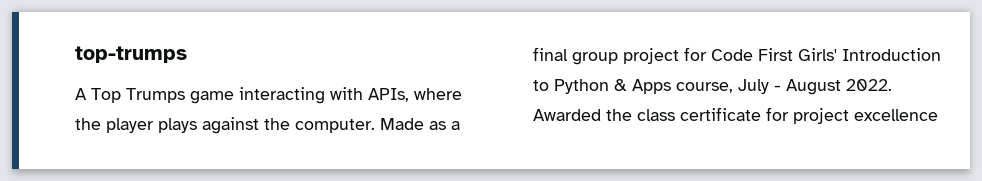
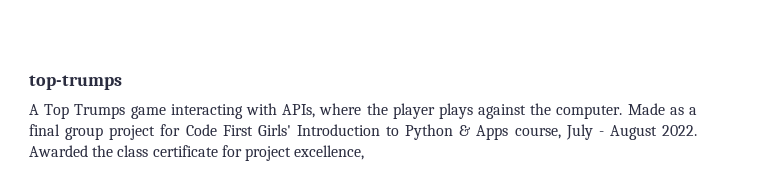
- Awarded the class certificate for project excellence
+ Awarded the class certificate for project excellence,

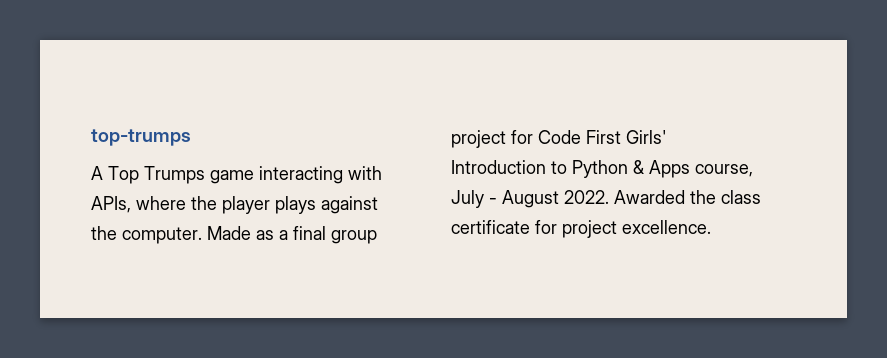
- Awarded the class certificate for project excellence,
+ Awarded the class certificate for project excellence.

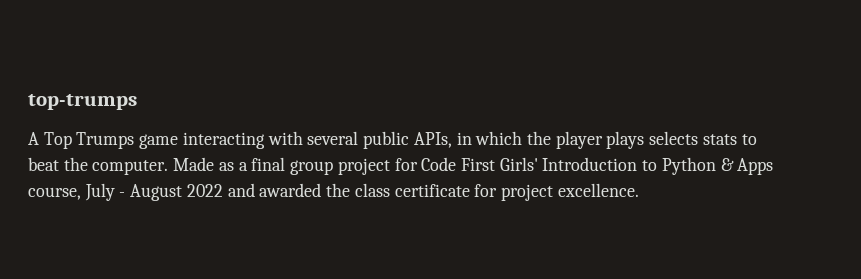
- A Top Trumps game interacting with APIs, where the player plays against the computer.
+ A Top Trumps game interacting with several public APIs, in which the player plays selects stats to beat the computer.
- Made as a final group project for Code First Girls' Introduction to Python & Apps course, July - August 2022. Awarded the class certificate for project excellence.
+ Made as a final group project for Code First Girls' Introduction to Python & Apps course, July - August 2022 and awarded the class certificate for project excellence.

